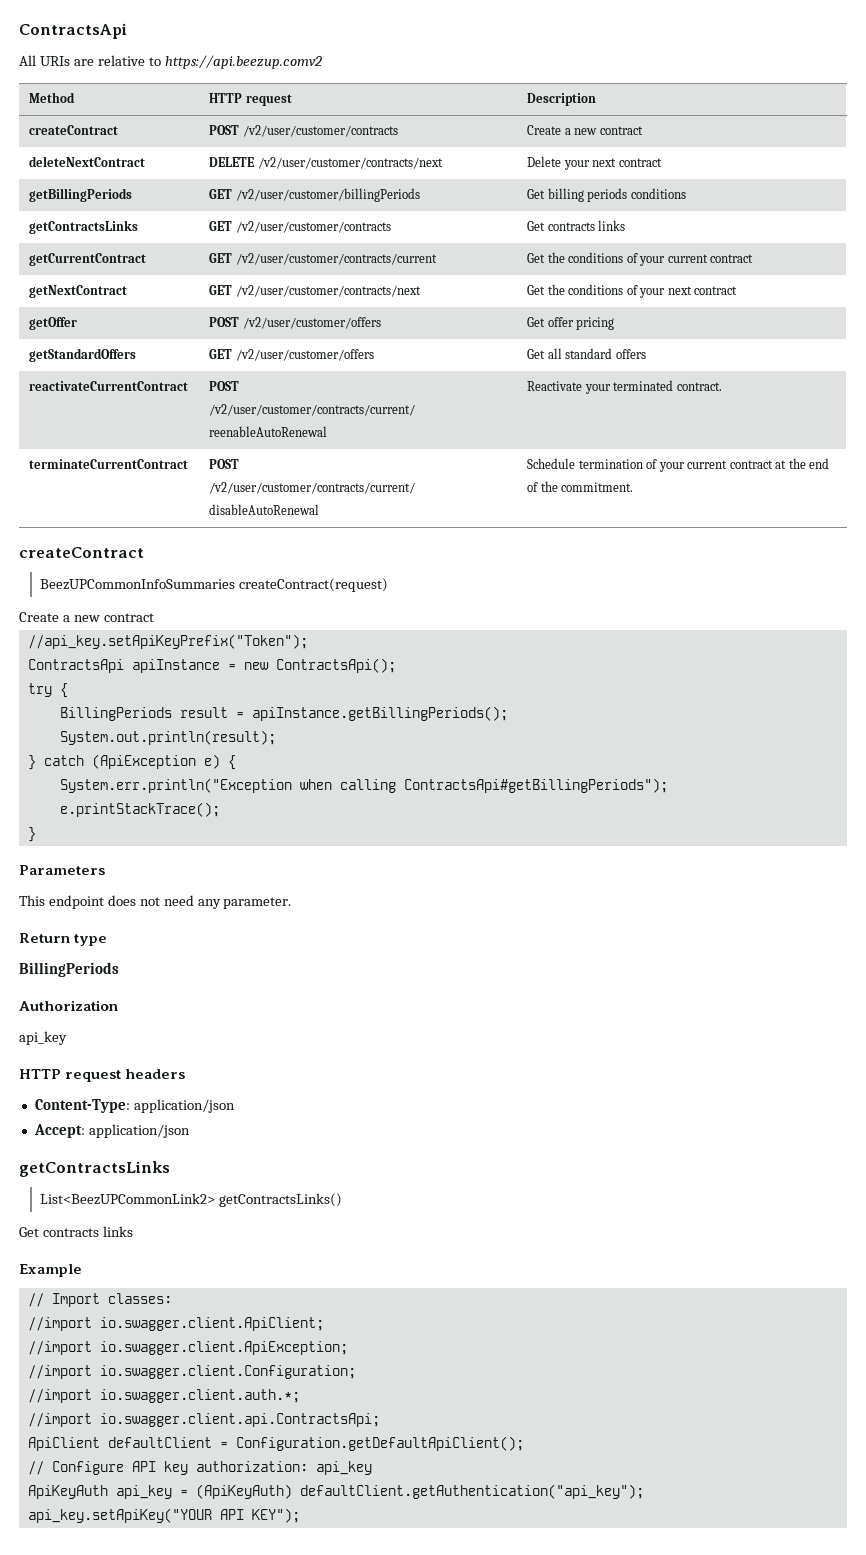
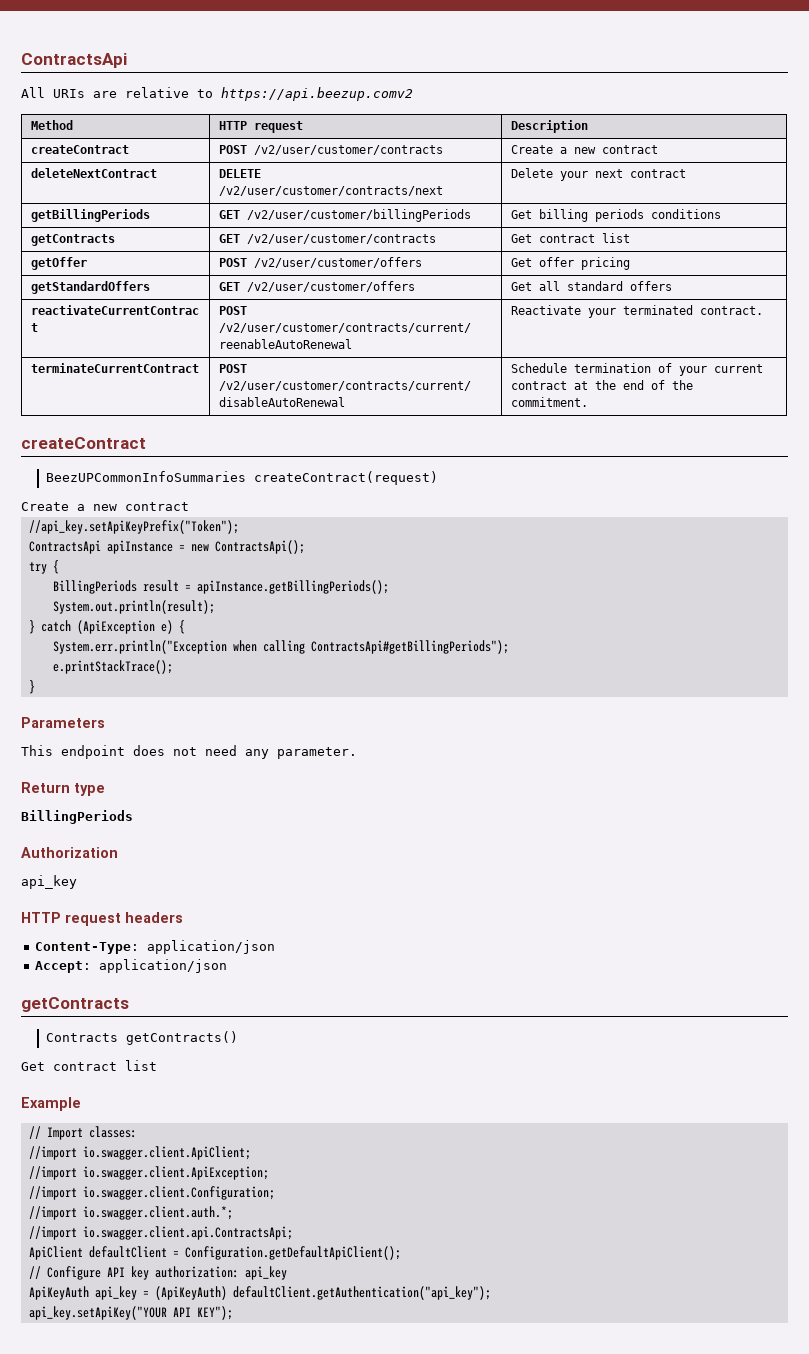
- getContractsLinks | GET /v2/user/customer/contracts | Get contracts links
- getCurrentContract | GET /v2/user/customer/contracts/current | Get the conditions of your current contract
- getNextContract | GET /v2/user/customer/contracts/next | Get the conditions of your next contract
+ getContracts | GET /v2/user/customer/contracts | Get contract list
  Accept: application/json
- getContractsLinks
- List<BeezUPCommonLink2> getContractsLinks()
- Get contracts links
+ getContracts
+ Contracts getContracts()
+ Get contract list

